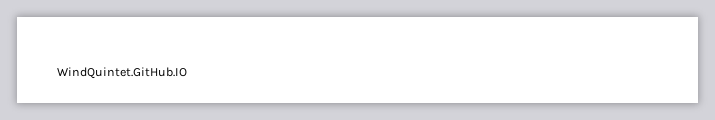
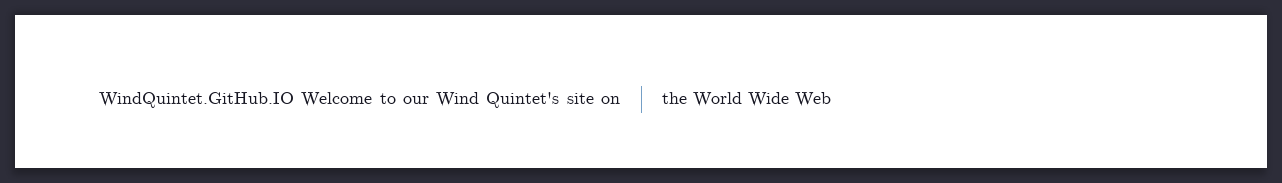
- WindQuintet.GitHub.IO
+ WindQuintet.GitHub.IO Welcome to our Wind Quintet's site on the World Wide Web

